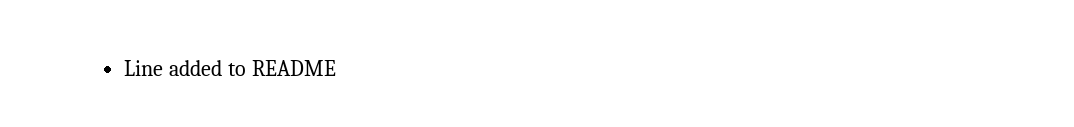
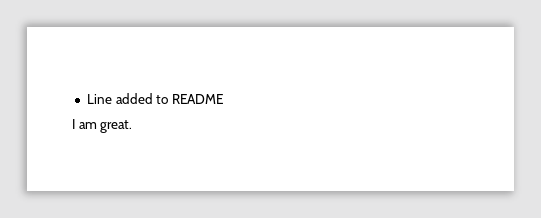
+ I am great.

